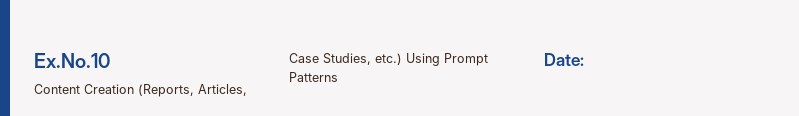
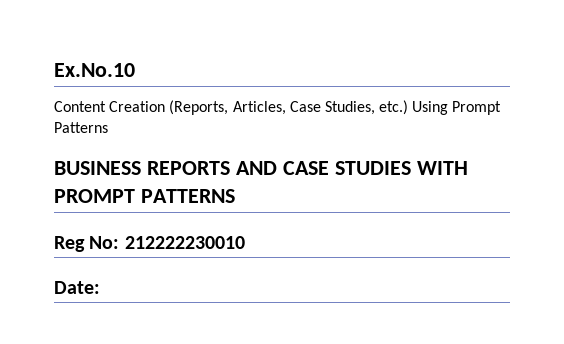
+ BUSINESS REPORTS AND CASE STUDIES WITH PROMPT PATTERNS
+ Reg No: 212222230010

